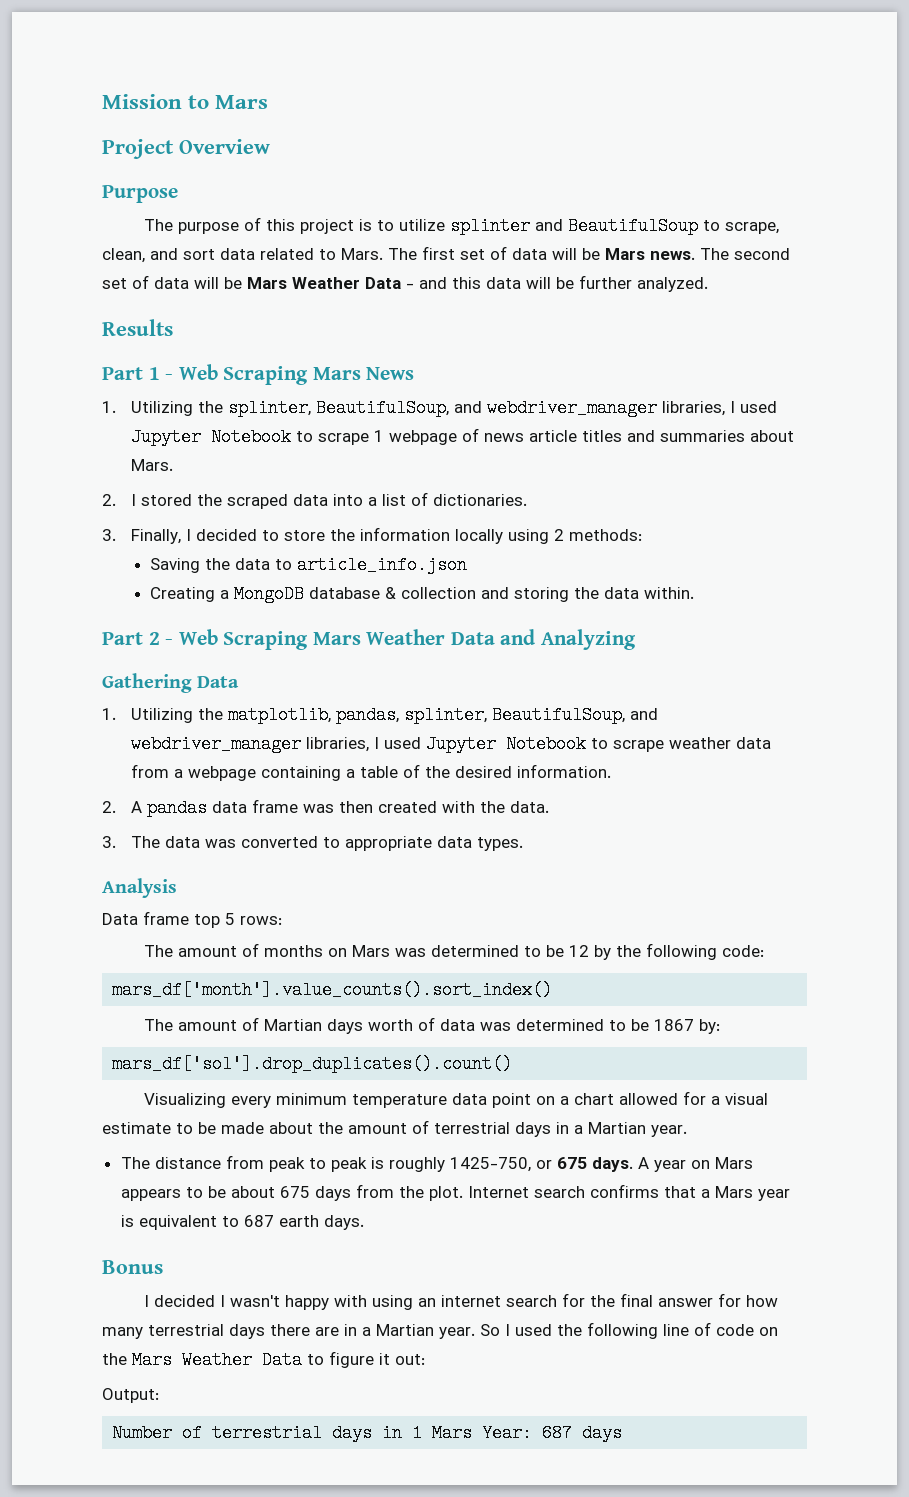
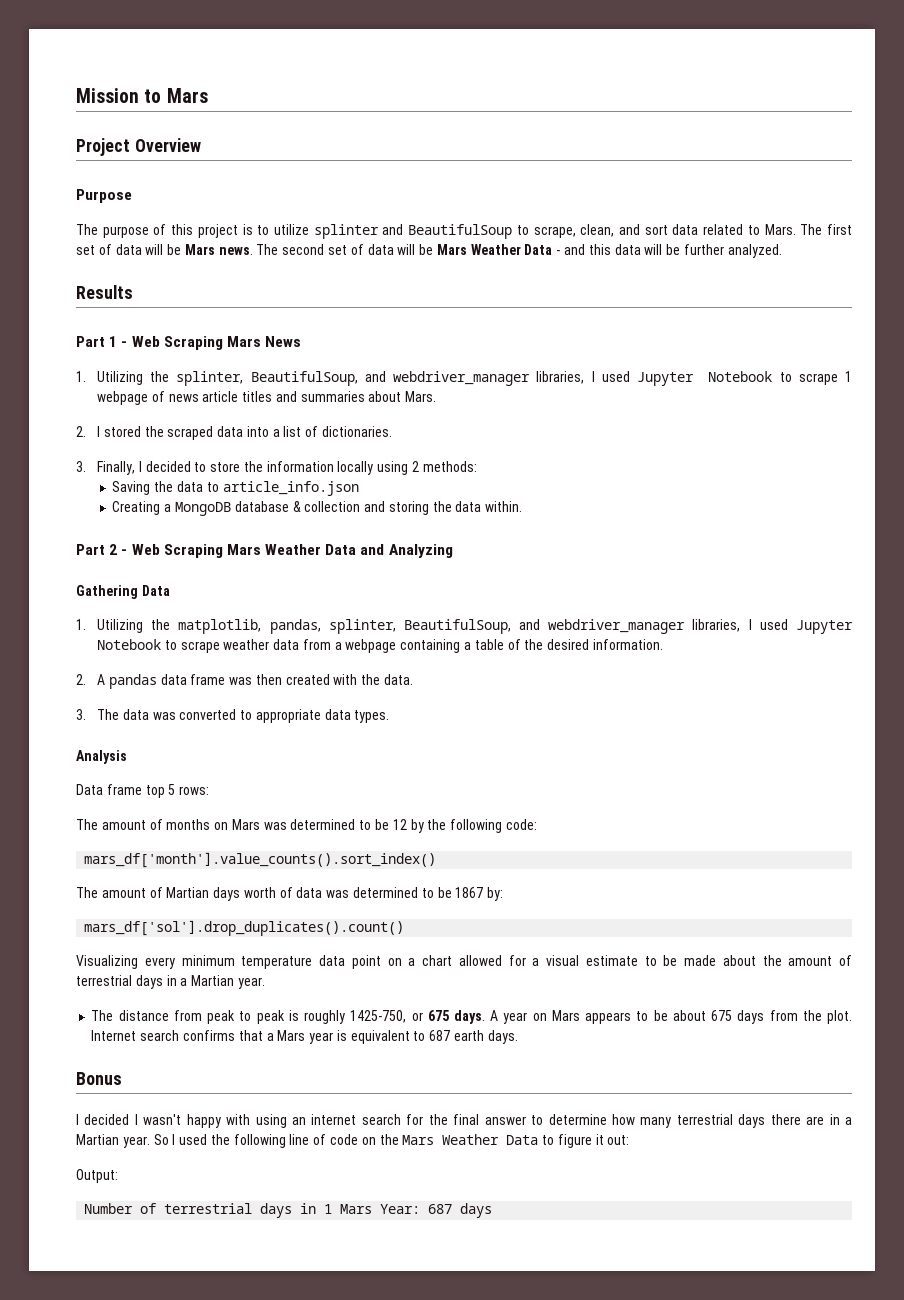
- I decided I wasn't happy with using an internet search for the final answer for how many terrestrial days there are in a Martian year.
+ I decided I wasn't happy with using an internet search for the final answer to determine how many terrestrial days there are in a Martian year.

